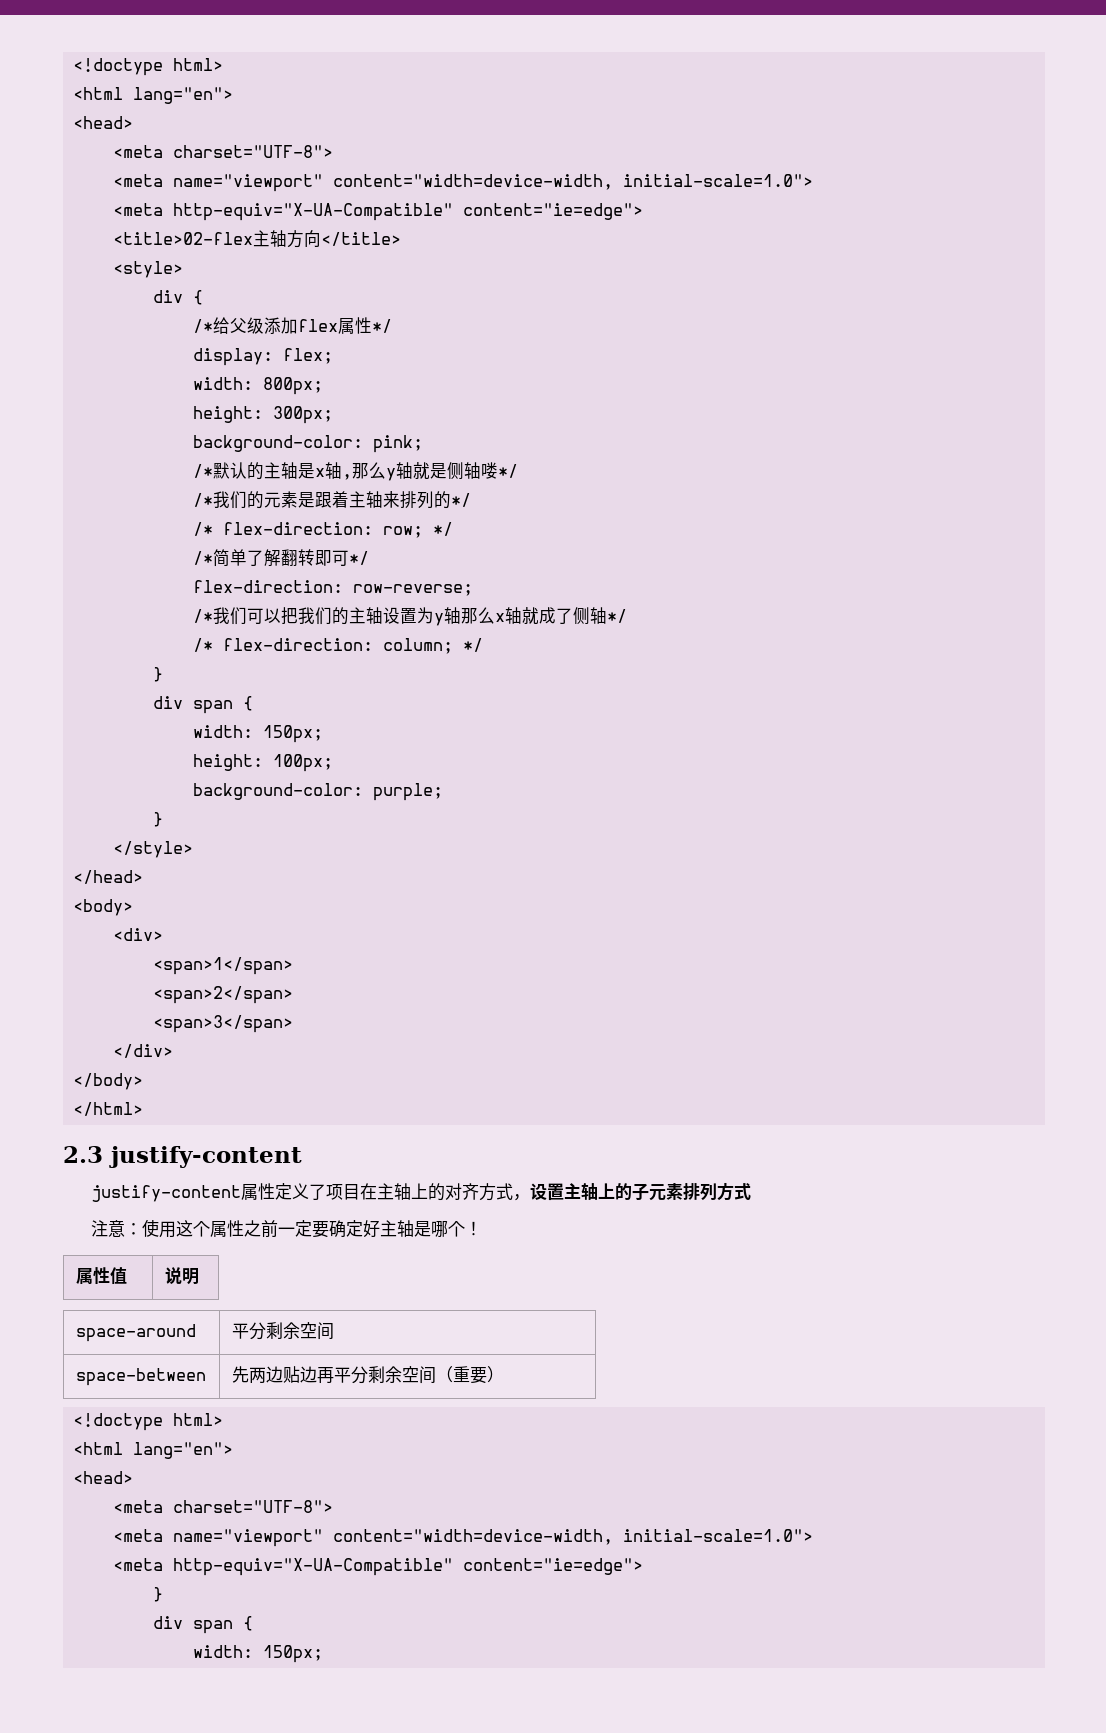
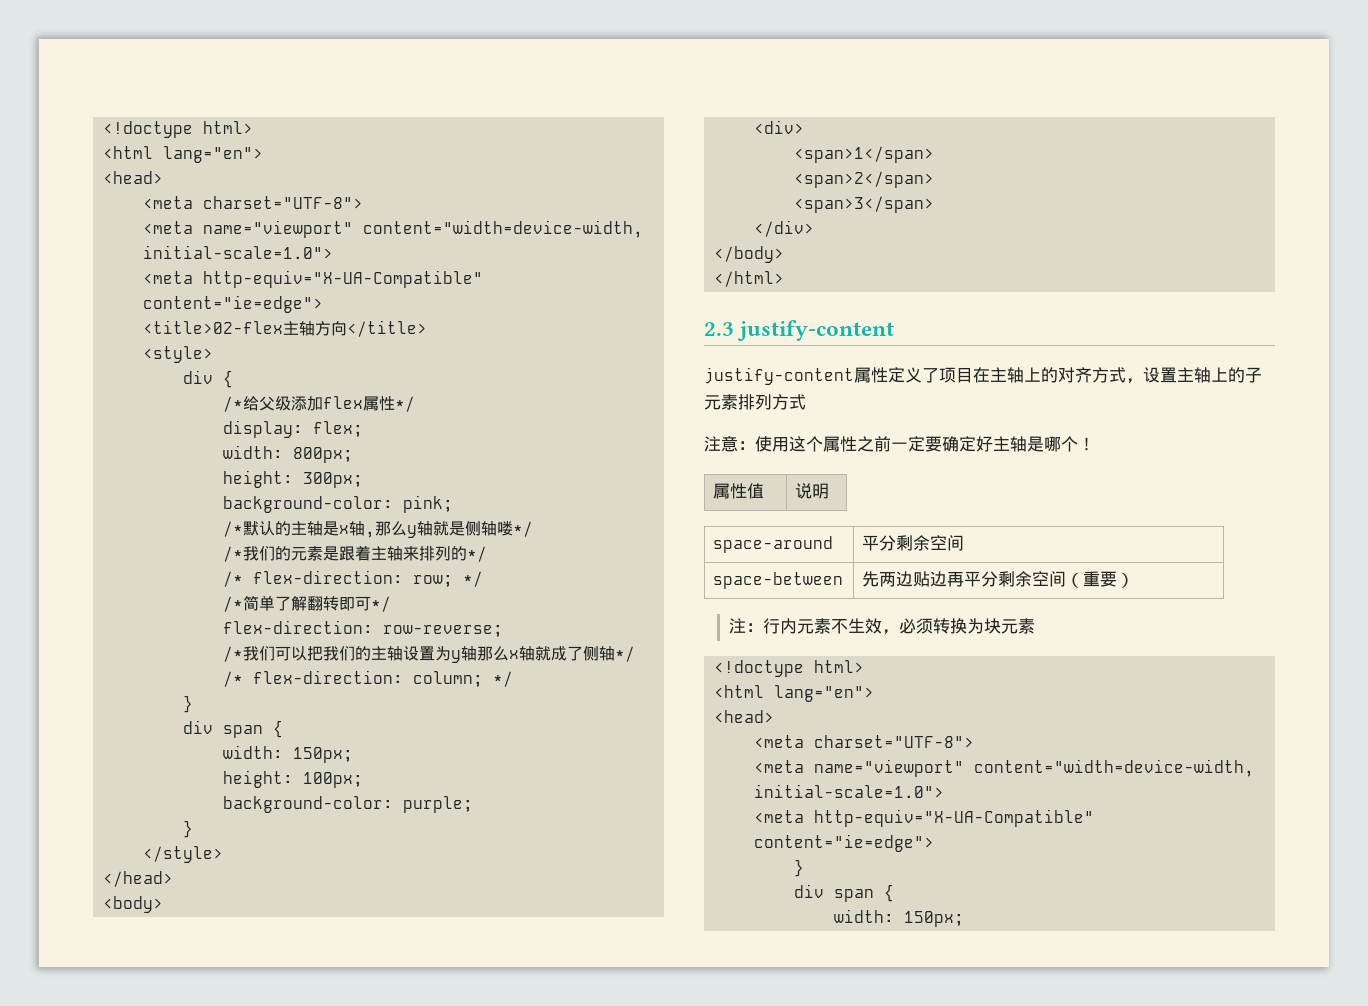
+ 注：行内元素不生效，必须转换为块元素

